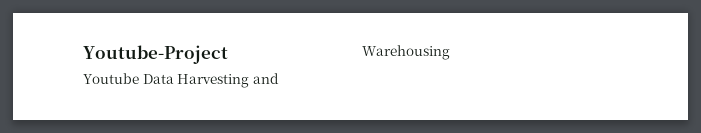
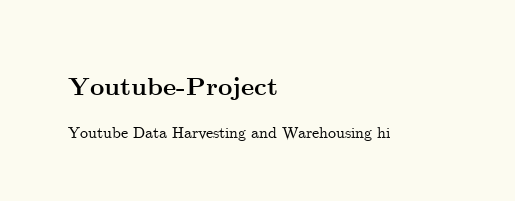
- Youtube Data Harvesting and Warehousing
+ Youtube Data Harvesting and Warehousing hi

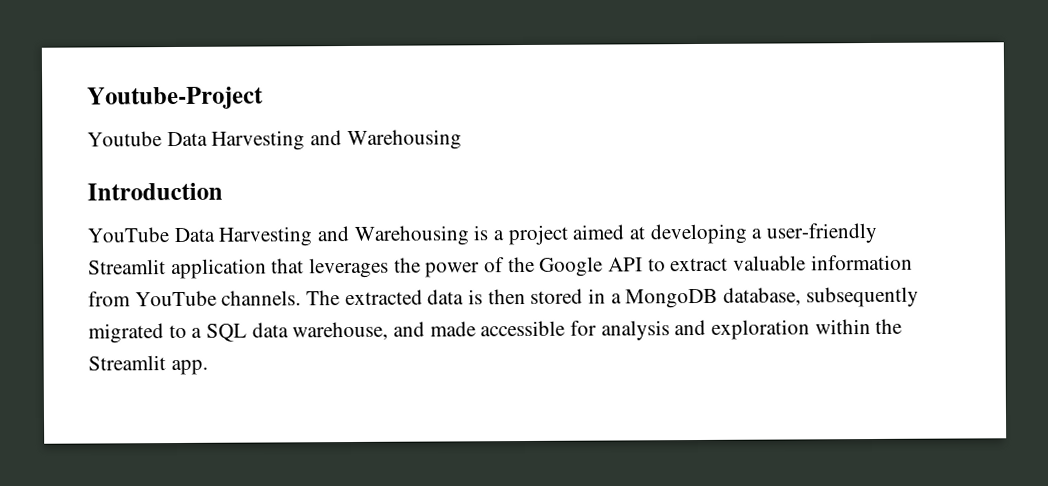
- Youtube Data Harvesting and Warehousing hi
+ Youtube Data Harvesting and Warehousing
+ Introduction
+ YouTube Data Harvesting and Warehousing is a project aimed at developing a user-friendly Streamlit application that leverages the power of the Google API to extract valuable information from YouTube channels. The extracted data is then stored in a MongoDB database, subsequently migrated to a SQL data warehouse, and made accessible for analysis and exploration within the Streamlit app.

